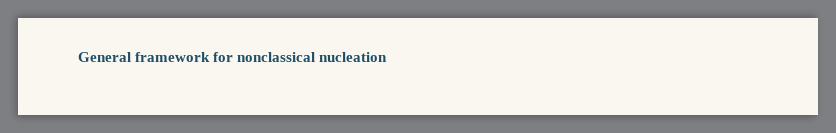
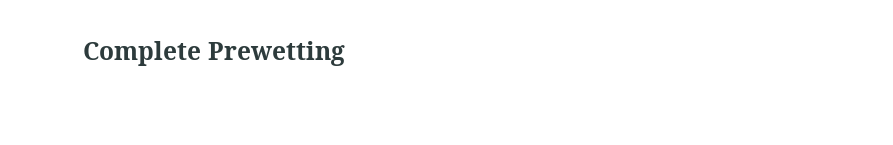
- General framework for nonclassical nucleation
+ Complete Prewetting

